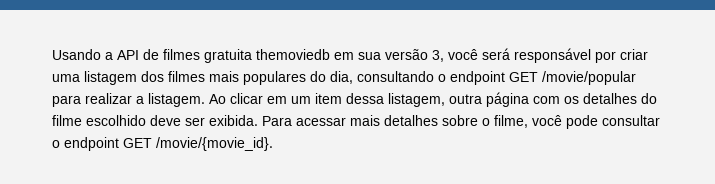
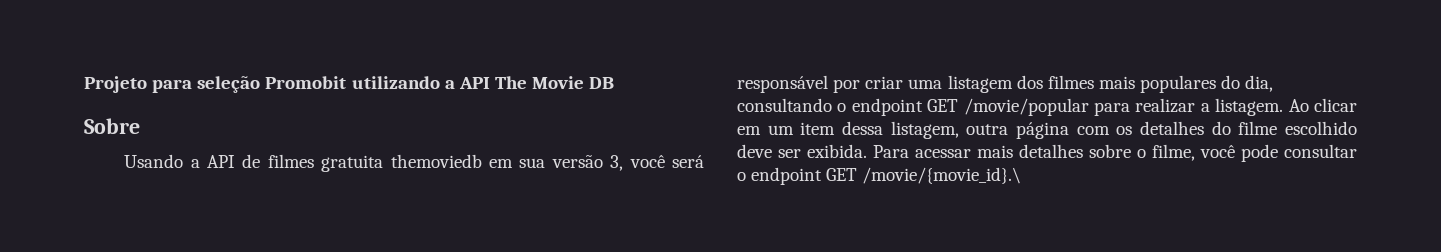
+ Projeto para seleção Promobit utilizando a API The Movie DB
+ Sobre
- Para acessar mais detalhes sobre o filme, você pode consultar o endpoint GET /movie/{movie_id}.
+ Para acessar mais detalhes sobre o filme, você pode consultar o endpoint GET /movie/{movie_id}.\

